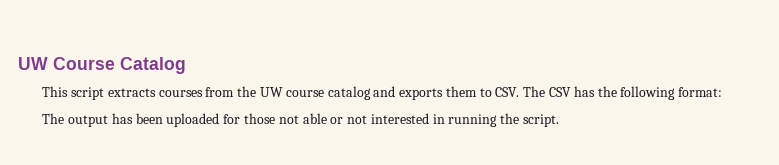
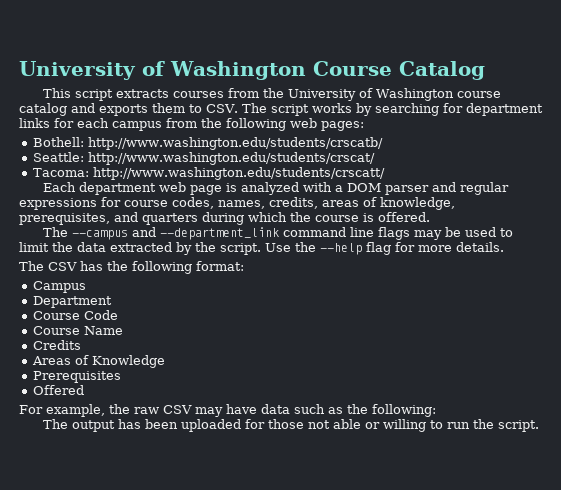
- UW Course Catalog
+ University of Washington Course Catalog
- This script extracts courses from the UW course catalog and exports them to CSV. The CSV has the following format:
+ This script extracts courses from the University of Washington course catalog and exports them to CSV. The script works by searching for department links for each campus from the following web pages:
+ Bothell: http://www.washington.edu/students/crscatb/
+ Seattle: http://www.washington.edu/students/crscat/
+ Tacoma: http://www.washington.edu/students/crscatt/
+ Each department web page is analyzed with a DOM parser and regular expressions for course codes, names, credits, areas of knowledge, prerequisites, and quarters during which the course is offered.
+ The --campus and --department_link command line flags may be used to limit the data extracted by the script. Use the --help flag for more details.
+ The CSV has the following format:
+ Campus
+ Department
+ Course Code
+ Course Name
+ Credits
+ Areas of Knowledge
+ Prerequisites
+ Offered
+ For example, the raw CSV may have data such as the following:
- The output has been uploaded for those not able or not interested in running the script.
+ The output has been uploaded for those not able or willing to run the script.

